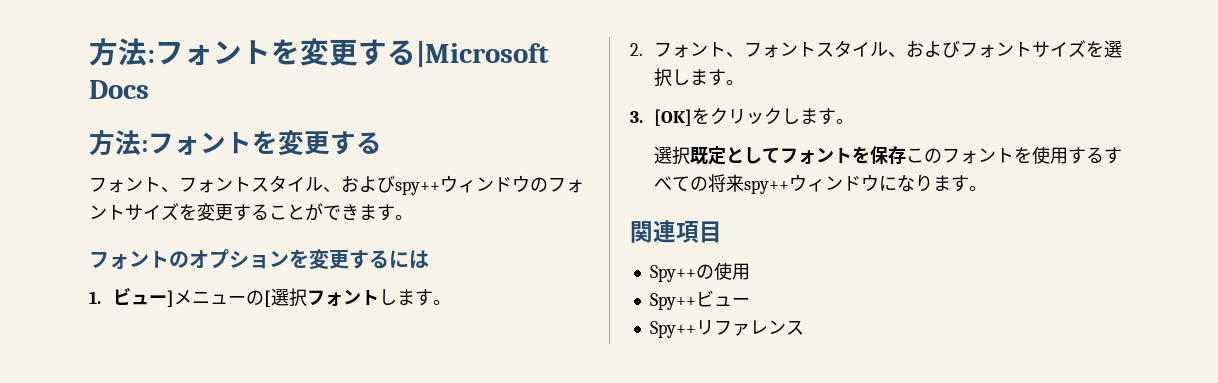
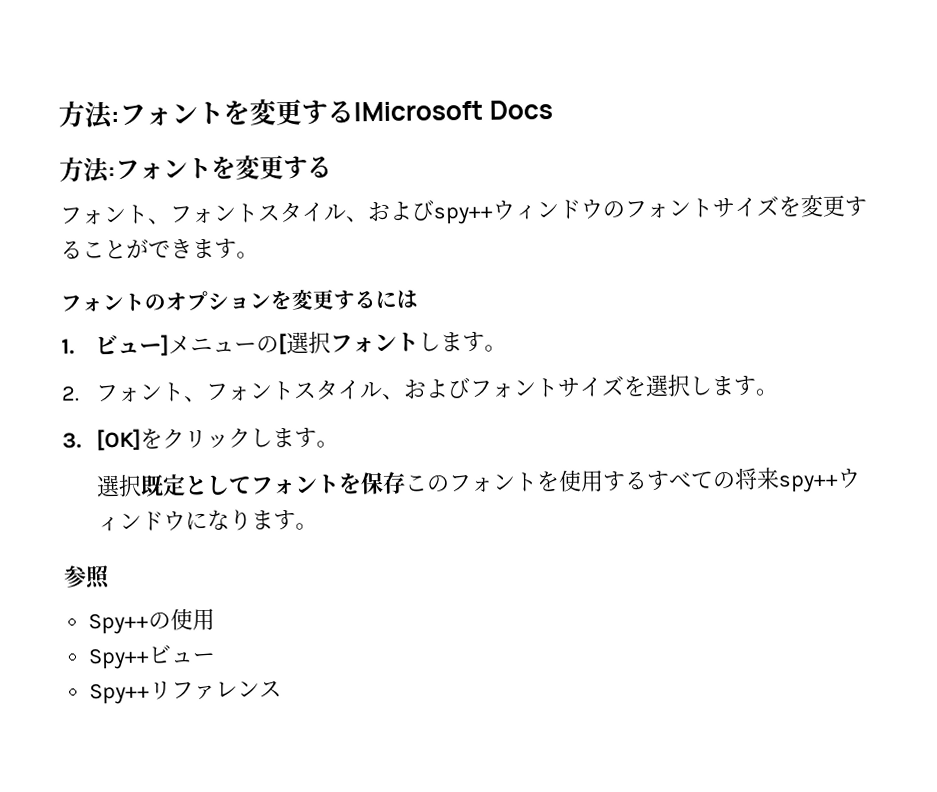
- 関連項目
+ 参照

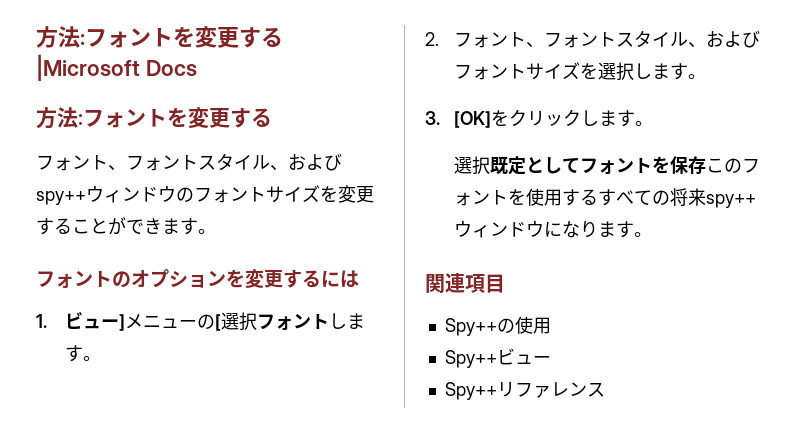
- 参照
+ 関連項目

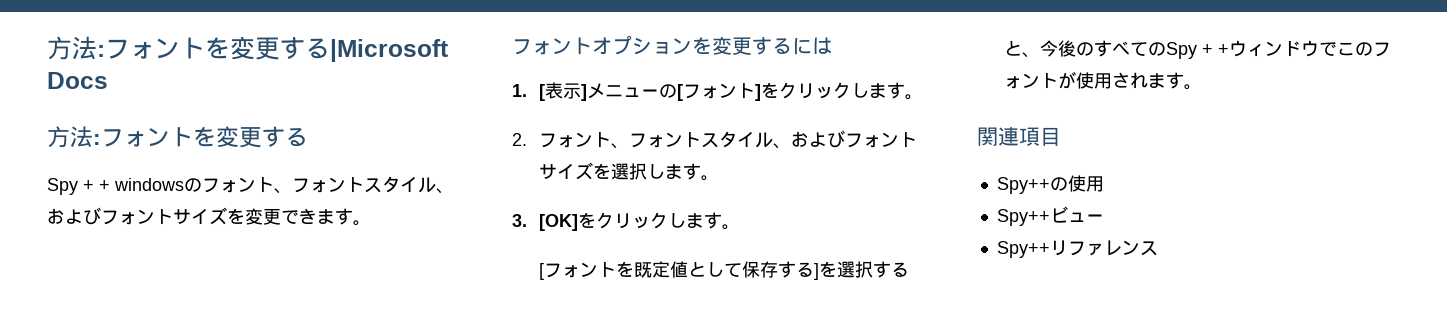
- フォント、フォントスタイル、およびspy++ウィンドウのフォントサイズを変更することができます。
+ Spy + + windowsのフォント、フォントスタイル、およびフォントサイズを変更できます。
- フォントのオプションを変更するには
+ フォントオプションを変更するには
- 1.ビュー]メニューの[選択フォントします。
+ 1. [表示]メニューの[フォント]をクリックします。
- 選択既定としてフォントを保存このフォントを使用するすべての将来spy++ウィンドウになります。
+ [フォントを既定値として保存する]を選択すると、今後のすべてのSpy + +ウィンドウでこのフォントが使用されます。

